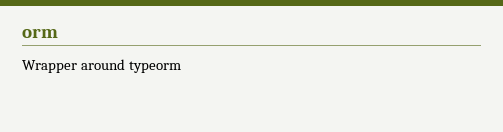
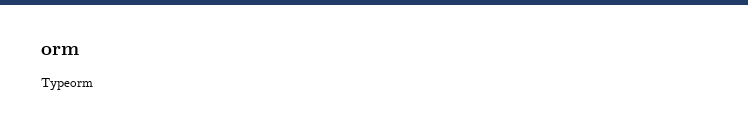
- Wrapper around typeorm
+ Typeorm

